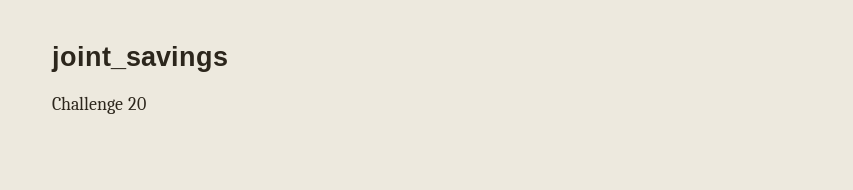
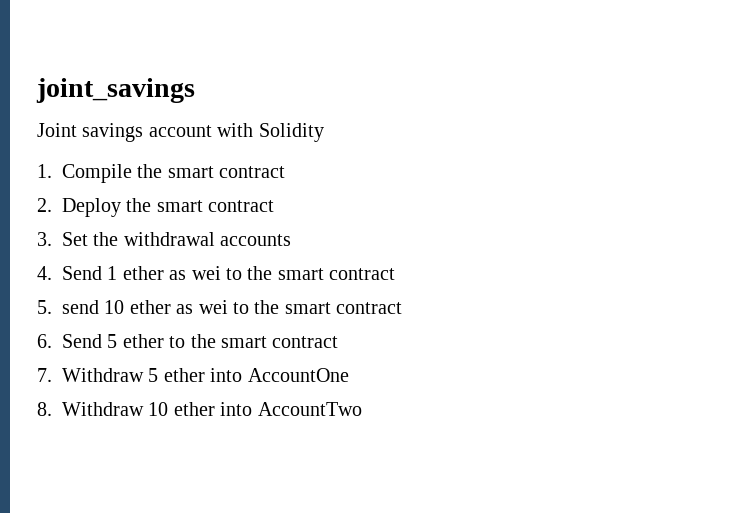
- Challenge 20
+ Joint savings account with Solidity
+ 1. Compile the smart contract
+ 2. Deploy the smart contract
+ 3. Set the withdrawal accounts
+ 4. Send 1 ether as wei to the smart contract
+ 5. send 10 ether as wei to the smart contract
+ 6. Send 5 ether to the smart contract
+ 7. Withdraw 5 ether into AccountOne
+ 8. Withdraw 10 ether into AccountTwo

